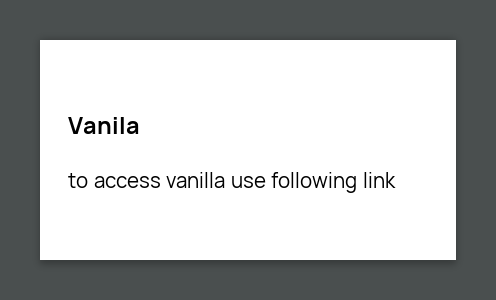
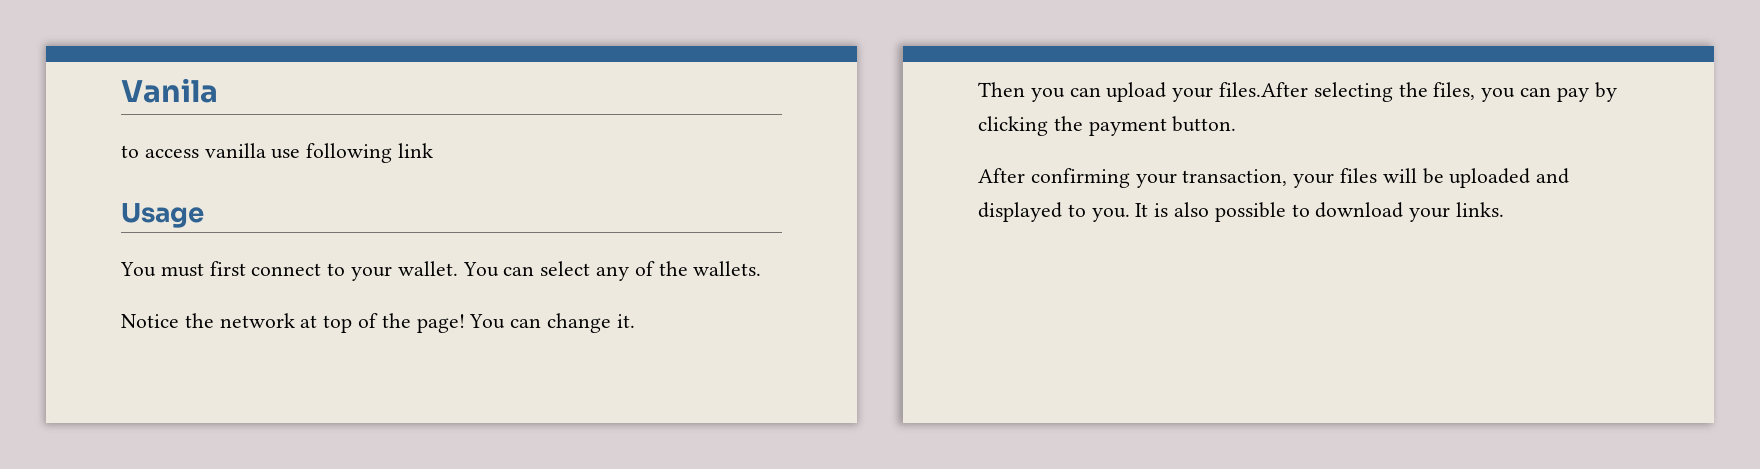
+ Usage
+ You must first connect to your wallet. You can select any of the wallets.
+ Notice the network at top of the page! You can change it.
+ Then you can upload your files.After selecting the files, you can pay by clicking the payment button.
+ After confirming your transaction, your files will be uploaded and displayed to you. It is also possible to download your links.

